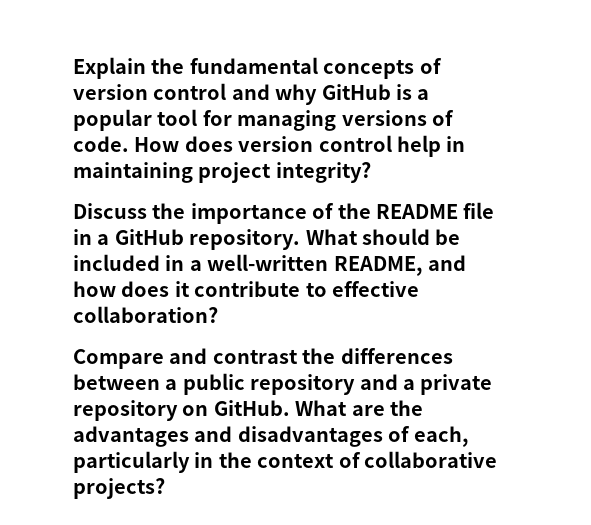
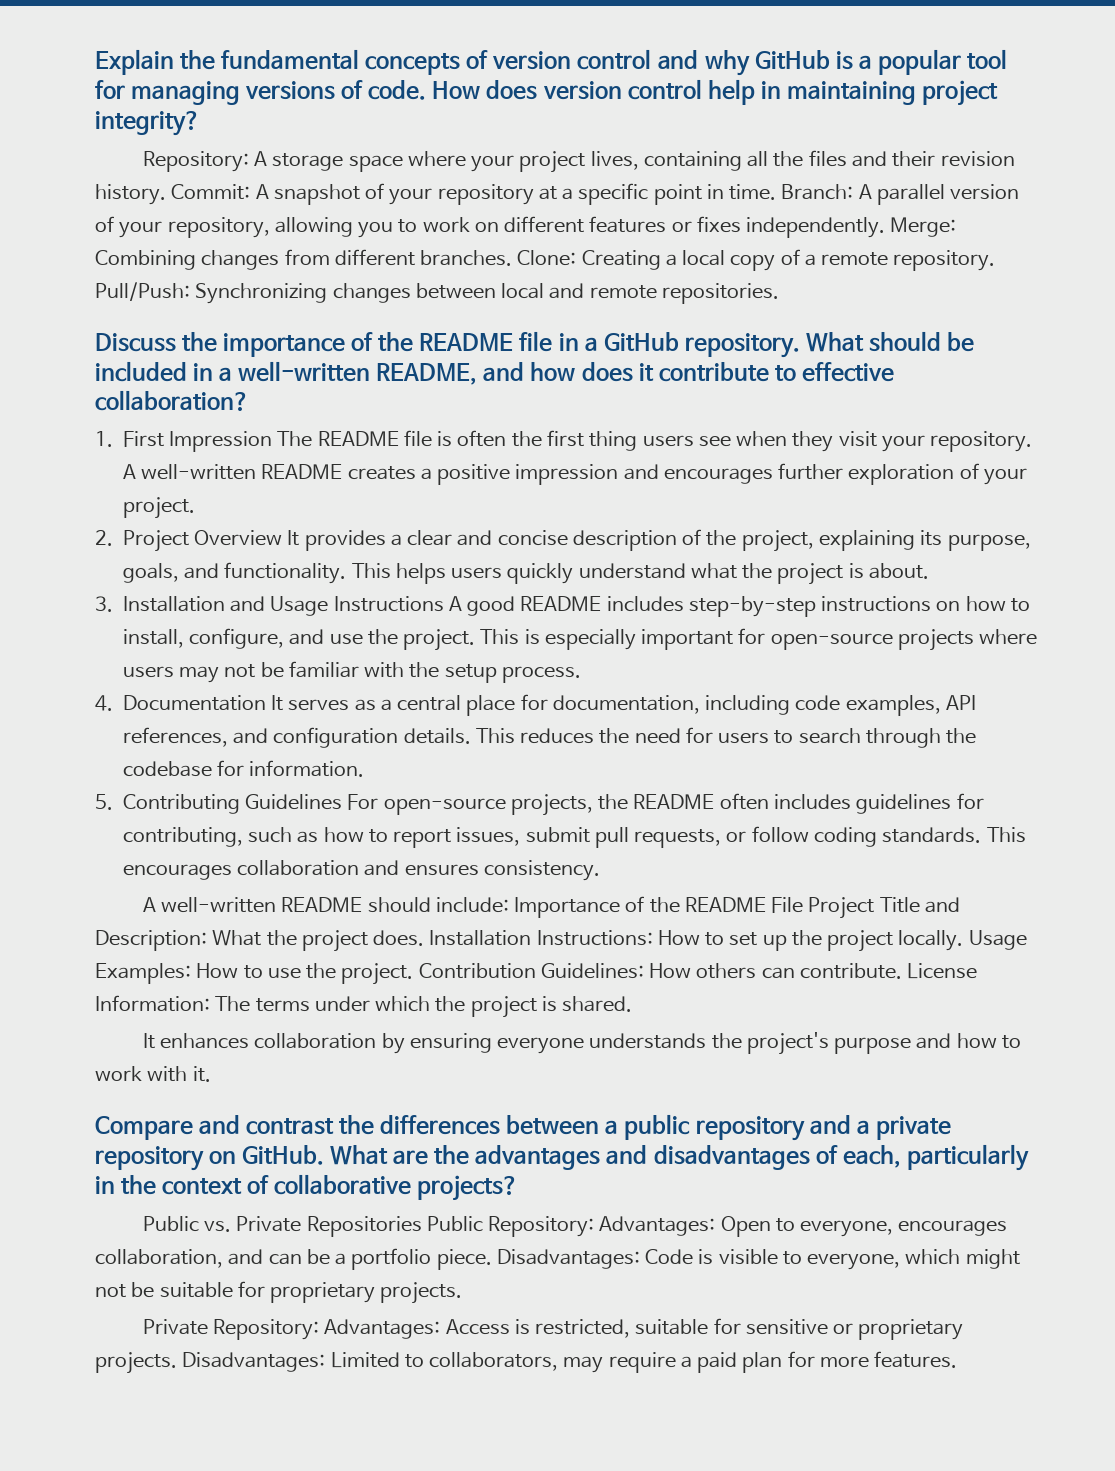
+ Repository: A storage space where your project lives, containing all the files and their revision history. Commit: A snapshot of your repository at a specific point in time. Branch: A parallel version of your repository, allowing you to work on different features or fixes independently. Merge: Combining changes from different branches. Clone: Creating a local copy of a remote repository. Pull/Push: Synchronizing changes between local and remote repositories.
+ 1. First Impression The README file is often the first thing users see when they visit your repository. A well-written README creates a positive impression and encourages further exploration of your project.
+ 2. Project Overview It provides a clear and concise description of the project, explaining its purpose, goals, and functionality. This helps users quickly understand what the project is about.
+ 3. Installation and Usage Instructions A good README includes step-by-step instructions on how to install, configure, and use the project. This is especially important for open-source projects where users may not be familiar with the setup process.
+ 4. Documentation It serves as a central place for documentation, including code examples, API references, and configuration details. This reduces the need for users to search through the codebase for information.
+ 5. Contributing Guidelines For open-source projects, the README often includes guidelines for contributing, such as how to report issues, submit pull requests, or follow coding standards. This encourages collaboration and ensures consistency.
+ A well-written README should include: Importance of the README File Project Title and Description: What the project does. Installation Instructions: How to set up the project locally. Usage Examples: How to use the project. Contribution Guidelines: How others can contribute. License Information: The terms under which the project is shared.
+ It enhances collaboration by ensuring everyone understands the project's purpose and how to work with it.
+ Public vs. Private Repositories Public Repository: Advantages: Open to everyone, encourages collaboration, and can be a portfolio piece. Disadvantages: Code is visible to everyone, which might not be suitable for proprietary projects.
+ Private Repository: Advantages: Access is restricted, suitable for sensitive or proprietary projects. Disadvantages: Limited to collaborators, may require a paid plan for more features.

